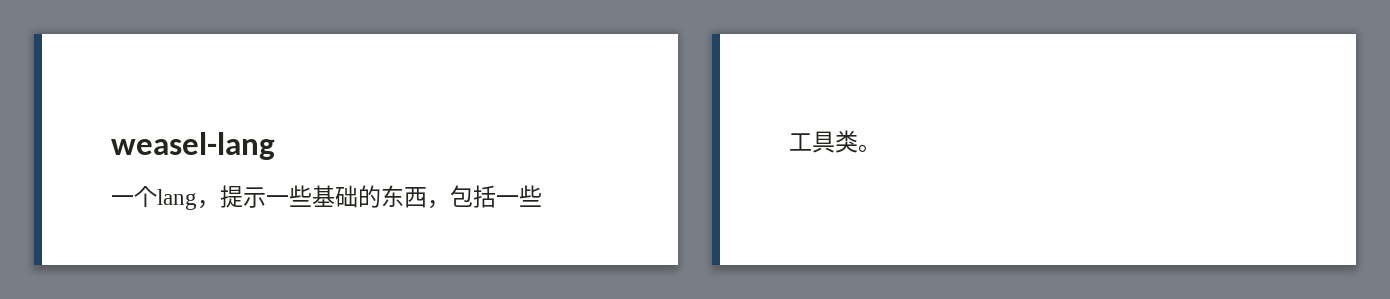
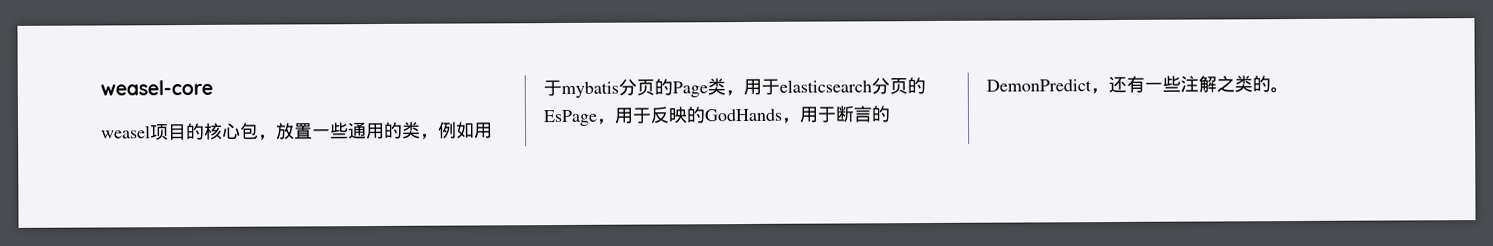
- weasel-lang
- 一个lang，提示一些基础的东西，包括一些工具类。
+ weasel-core
+ weasel项目的核心包，放置一些通用的类，例如用于mybatis分页的Page类，用于elasticsearch分页的EsPage，用于反映的GodHands，用于断言的DemonPredict，还有一些注解之类的。

